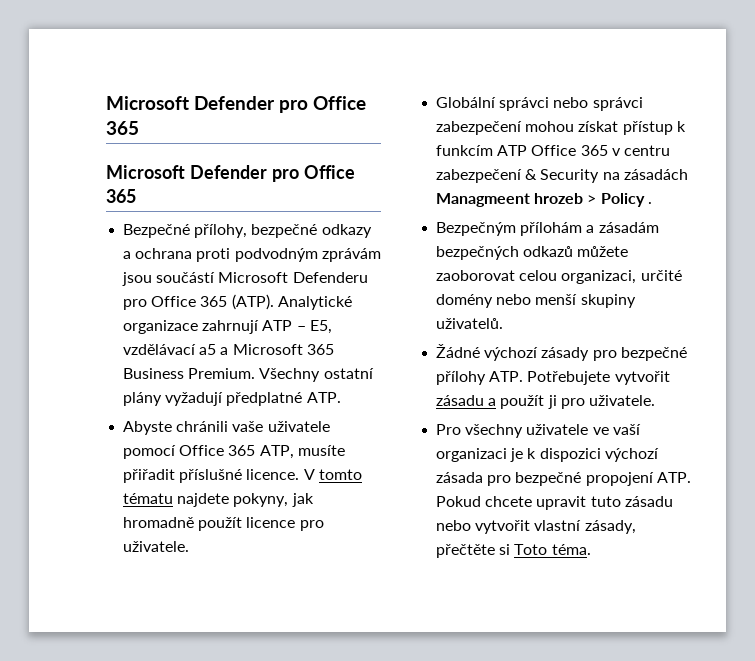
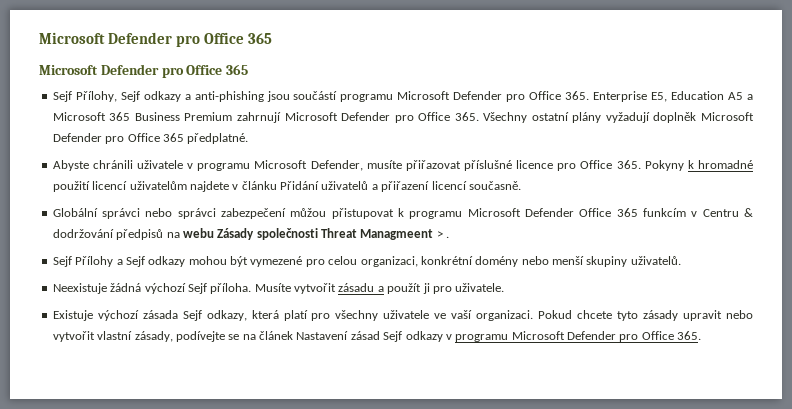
- Bezpečné přílohy, bezpečné odkazy a ochrana proti podvodným zprávám jsou součástí Microsoft Defenderu pro Office 365 (ATP). Analytické organizace zahrnují ATP – E5, vzdělávací a5 a Microsoft 365 Business Premium. Všechny ostatní plány vyžadují předplatné ATP.
- Abyste chránili vaše uživatele pomocí Office 365 ATP, musíte přiřadit příslušné licence. V tomto tématu najdete pokyny, jak hromadně použít licence pro uživatele.
+ Sejf Přílohy, Sejf odkazy a anti-phishing jsou součástí programu Microsoft Defender pro Office 365. Enterprise E5, Education A5 a Microsoft 365 Business Premium zahrnují Microsoft Defender pro Office 365. Všechny ostatní plány vyžadují doplněk Microsoft Defender pro Office 365 předplatné.
+ Abyste chránili uživatele v programu Microsoft Defender, musíte přiřazovat příslušné licence pro Office 365. Pokyny k hromadné použití licencí uživatelům najdete v článku Přidání uživatelů a přiřazení licencí současně.
- Globální správci nebo správci zabezpečení mohou získat přístup k funkcím ATP Office 365 v centru zabezpečení & Security na zásadách Managmeent hrozeb > Policy .
- Bezpečným přílohám a zásadám bezpečných odkazů můžete zaoborovat celou organizaci, určité domény nebo menší skupiny uživatelů.
+ Globální správci nebo správci zabezpečení můžou přistupovat k programu Microsoft Defender Office 365 funkcím v Centru & dodržování předpisů na webu Zásady společnosti Threat Managmeent > .
+ Sejf Přílohy a Sejf odkazy mohou být vymezené pro celou organizaci, konkrétní domény nebo menší skupiny uživatelů.
- Žádné výchozí zásady pro bezpečné přílohy ATP. Potřebujete vytvořit zásadu a použít ji pro uživatele.
+ Neexistuje žádná výchozí Sejf příloha. Musíte vytvořit zásadu a použít ji pro uživatele.
- Pro všechny uživatele ve vaší organizaci je k dispozici výchozí zásada pro bezpečné propojení ATP. Pokud chcete upravit tuto zásadu nebo vytvořit vlastní zásady, přečtěte si Toto téma.
+ Existuje výchozí zásada Sejf odkazy, která platí pro všechny uživatele ve vaší organizaci. Pokud chcete tyto zásady upravit nebo vytvořit vlastní zásady, podívejte se na článek Nastavení zásad Sejf odkazy v programu Microsoft Defender pro Office 365.

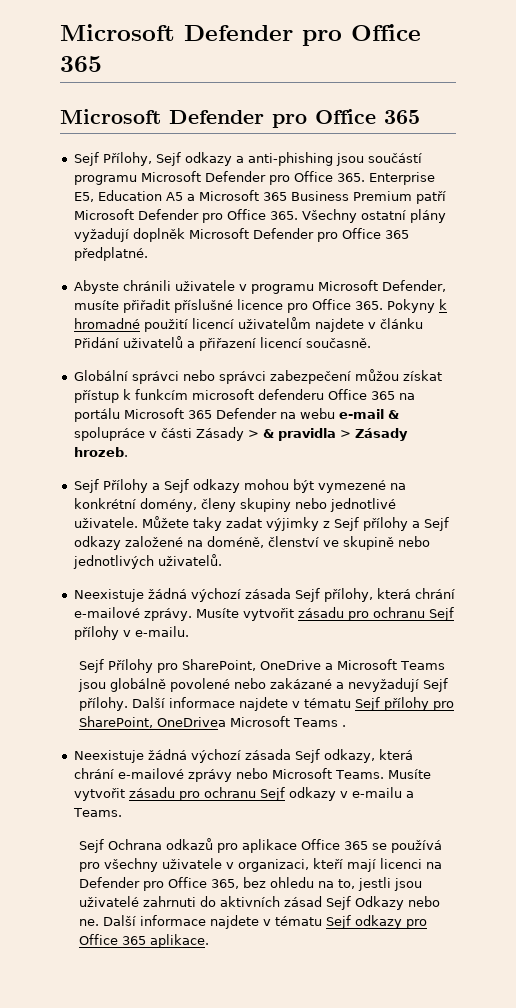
- Sejf Přílohy, Sejf odkazy a anti-phishing jsou součástí programu Microsoft Defender pro Office 365. Enterprise E5, Education A5 a Microsoft 365 Business Premium zahrnují Microsoft Defender pro Office 365. Všechny ostatní plány vyžadují doplněk Microsoft Defender pro Office 365 předplatné.
+ Sejf Přílohy, Sejf odkazy a anti-phishing jsou součástí programu Microsoft Defender pro Office 365. Enterprise E5, Education A5 a Microsoft 365 Business Premium patří Microsoft Defender pro Office 365. Všechny ostatní plány vyžadují doplněk Microsoft Defender pro Office 365 předplatné.
- Abyste chránili uživatele v programu Microsoft Defender, musíte přiřazovat příslušné licence pro Office 365. Pokyny k hromadné použití licencí uživatelům najdete v článku Přidání uživatelů a přiřazení licencí současně.
+ Abyste chránili uživatele v programu Microsoft Defender, musíte přiřadit příslušné licence pro Office 365. Pokyny k hromadné použití licencí uživatelům najdete v článku Přidání uživatelů a přiřazení licencí současně.
- Globální správci nebo správci zabezpečení můžou přistupovat k programu Microsoft Defender Office 365 funkcím v Centru & dodržování předpisů na webu Zásady společnosti Threat Managmeent > .
+ Globální správci nebo správci zabezpečení můžou získat přístup k funkcím microsoft defenderu Office 365 na portálu Microsoft 365 Defender na webu e-mail & spolupráce v části Zásady > & pravidla > Zásady hrozeb.
- Sejf Přílohy a Sejf odkazy mohou být vymezené pro celou organizaci, konkrétní domény nebo menší skupiny uživatelů.
- Neexistuje žádná výchozí Sejf příloha. Musíte vytvořit zásadu a použít ji pro uživatele.
- Existuje výchozí zásada Sejf odkazy, která platí pro všechny uživatele ve vaší organizaci. Pokud chcete tyto zásady upravit nebo vytvořit vlastní zásady, podívejte se na článek Nastavení zásad Sejf odkazy v programu Microsoft Defender pro Office 365.
+ Sejf Přílohy a Sejf odkazy mohou být vymezené na konkrétní domény, členy skupiny nebo jednotlivé uživatele. Můžete taky zadat výjimky z Sejf přílohy a Sejf odkazy založené na doméně, členství ve skupině nebo jednotlivých uživatelů.
+ Neexistuje žádná výchozí zásada Sejf přílohy, která chrání e-mailové zprávy. Musíte vytvořit zásadu pro ochranu Sejf přílohy v e-mailu.
+ Sejf Přílohy pro SharePoint, OneDrive a Microsoft Teams jsou globálně povolené nebo zakázané a nevyžadují Sejf přílohy. Další informace najdete v tématu Sejf přílohy pro SharePoint, OneDrivea Microsoft Teams .
+ Neexistuje žádná výchozí zásada Sejf odkazy, která chrání e-mailové zprávy nebo Microsoft Teams. Musíte vytvořit zásadu pro ochranu Sejf odkazy v e-mailu a Teams.
+ Sejf Ochrana odkazů pro aplikace Office 365 se používá pro všechny uživatele v organizaci, kteří mají licenci na Defender pro Office 365, bez ohledu na to, jestli jsou uživatelé zahrnuti do aktivních zásad Sejf Odkazy nebo ne. Další informace najdete v tématu Sejf odkazy pro Office 365 aplikace.

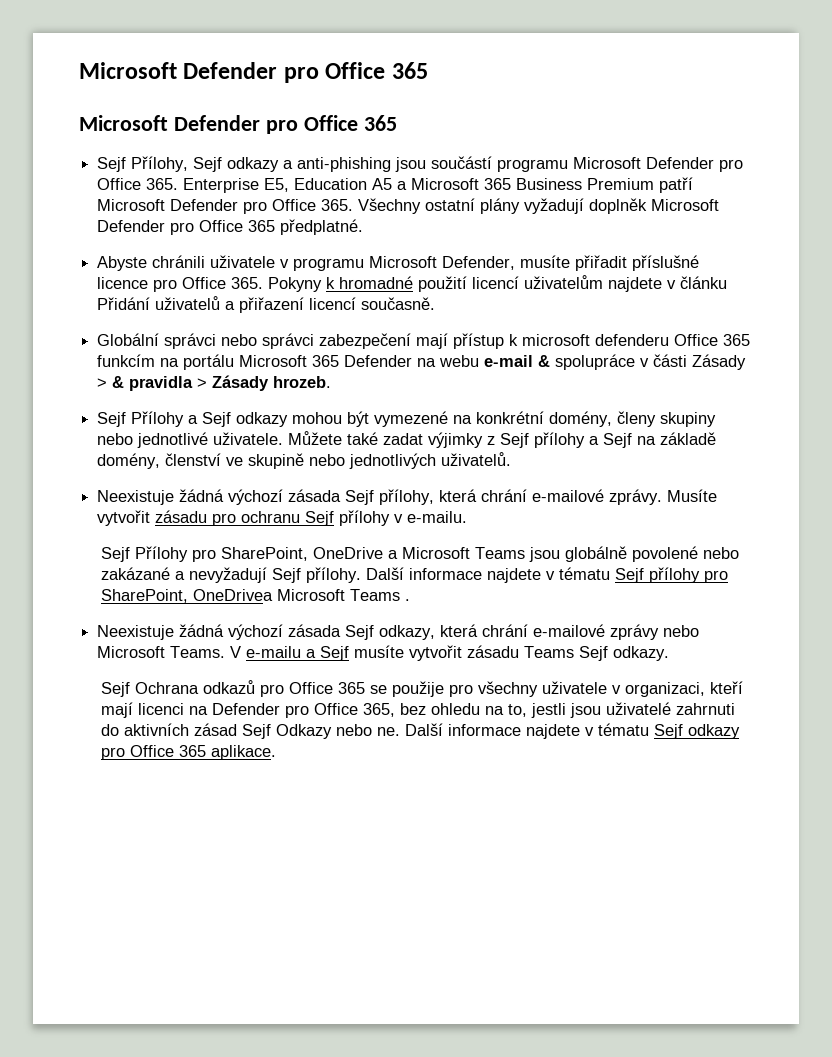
- Globální správci nebo správci zabezpečení můžou získat přístup k funkcím microsoft defenderu Office 365 na portálu Microsoft 365 Defender na webu e-mail & spolupráce v části Zásady > & pravidla > Zásady hrozeb.
+ Globální správci nebo správci zabezpečení mají přístup k microsoft defenderu Office 365 funkcím na portálu Microsoft 365 Defender na webu e-mail & spolupráce v části Zásady > & pravidla > Zásady hrozeb.
- Můžete taky zadat výjimky z Sejf přílohy a Sejf odkazy založené na doméně, členství ve skupině nebo jednotlivých uživatelů.
+ Můžete také zadat výjimky z Sejf přílohy a Sejf na základě domény, členství ve skupině nebo jednotlivých uživatelů.
- Musíte vytvořit zásadu pro ochranu Sejf odkazy v e-mailu a Teams.
+ V e-mailu a Sejf musíte vytvořit zásadu Teams Sejf odkazy.
- Sejf Ochrana odkazů pro aplikace Office 365 se používá pro všechny uživatele v organizaci, kteří mají licenci na Defender pro Office 365, bez ohledu na to, jestli jsou uživatelé zahrnuti do aktivních zásad Sejf Odkazy nebo ne.
+ Sejf Ochrana odkazů pro Office 365 se použije pro všechny uživatele v organizaci, kteří mají licenci na Defender pro Office 365, bez ohledu na to, jestli jsou uživatelé zahrnuti do aktivních zásad Sejf Odkazy nebo ne.

